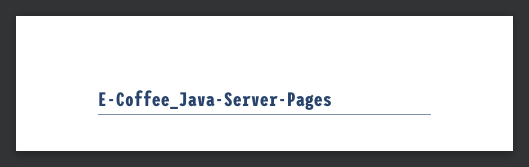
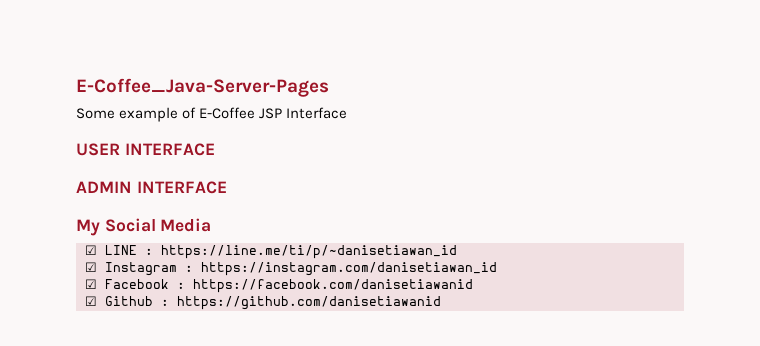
+ Some example of E-Coffee JSP Interface
+ USER INTERFACE
+ ADMIN INTERFACE
+ My Social Media
+ ☑ LINE : https://line.me/ti/p/~danisetiawan_id
+ ☑ Instagram : https://instagram.com/danisetiawan_id
+ ☑ Facebook : https://facebook.com/danisetiawanid
+ ☑ Github : https://github.com/danisetiawanid

